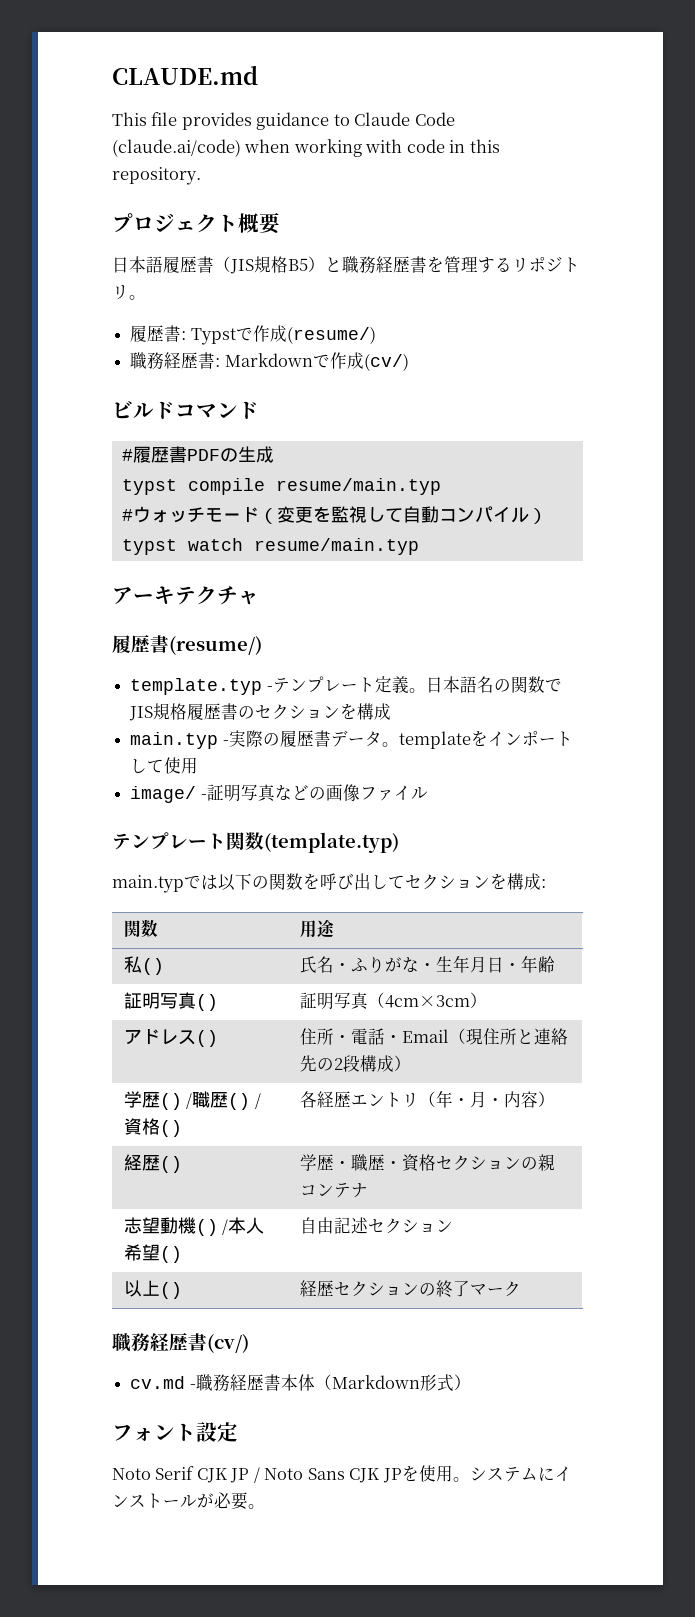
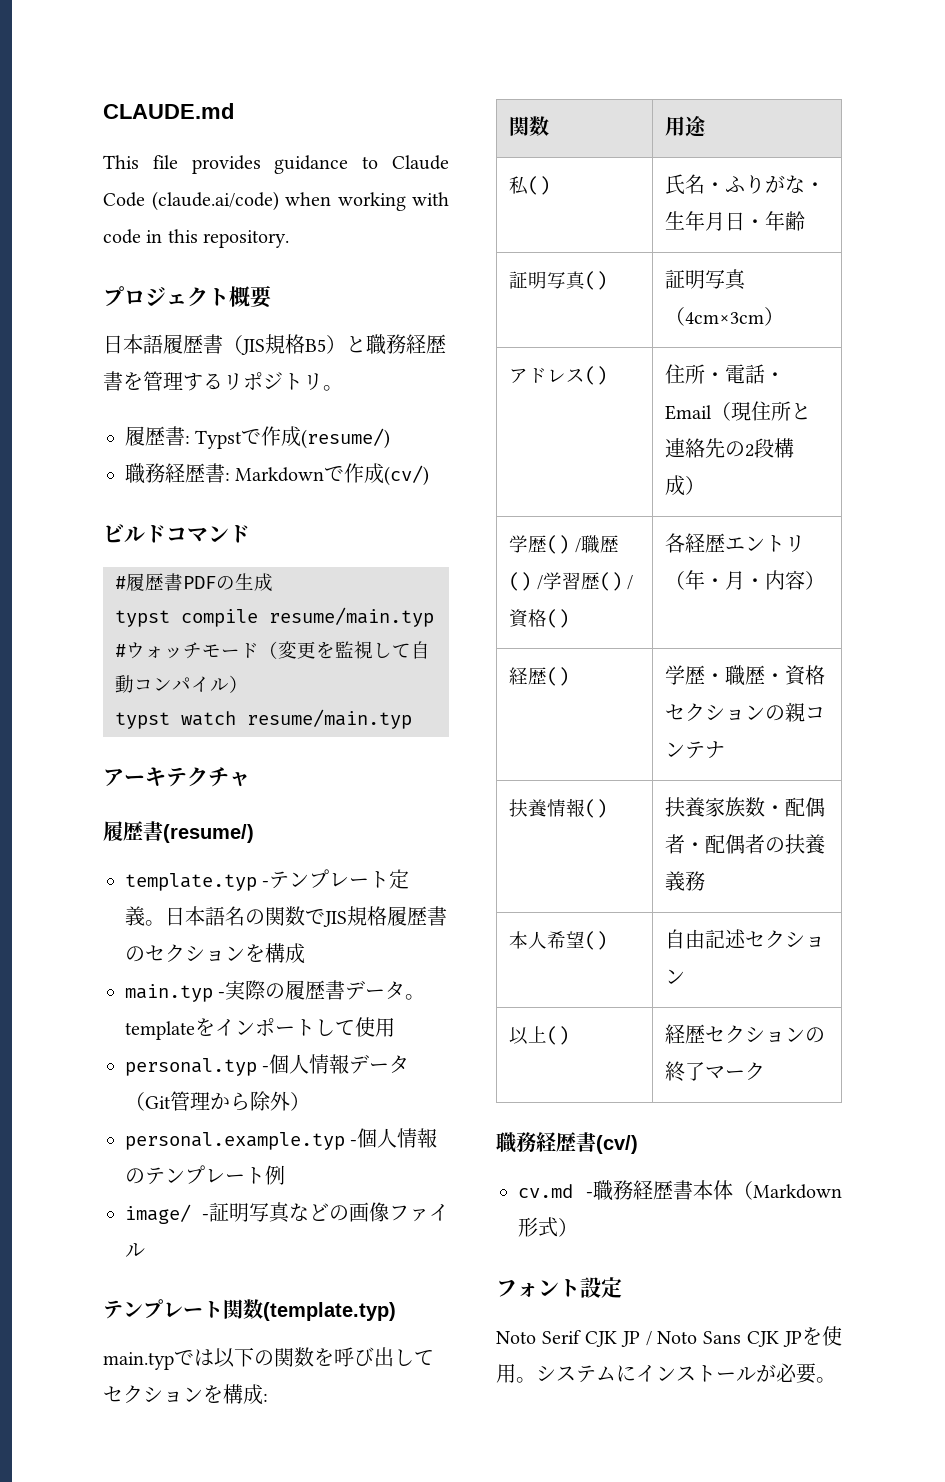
+ personal.typ -個人情報データ（Git管理から除外）
+ personal.example.typ -個人情報のテンプレート例
- 学歴() /職歴() /資格() | 各経歴エントリ（年・月・内容）
+ 学歴() /職歴() /学習歴() /資格() | 各経歴エントリ（年・月・内容）
- 志望動機() /本人希望() | 自由記述セクション
+ 扶養情報() | 扶養家族数・配偶者・配偶者の扶養義務
+ 本人希望() | 自由記述セクション

